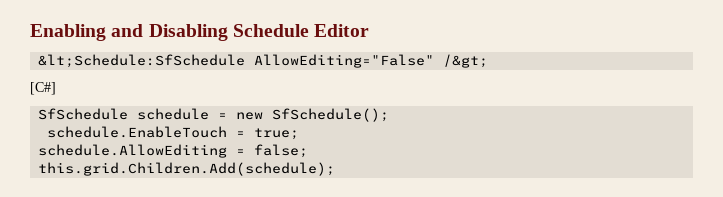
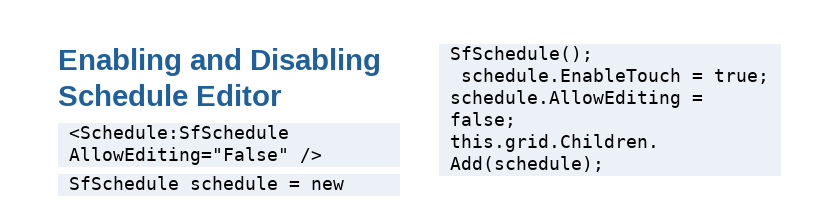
- &lt;Schedule:SfSchedule AllowEditing="False" /&gt;
- [C#]
+ <Schedule:SfSchedule AllowEditing="False" />

